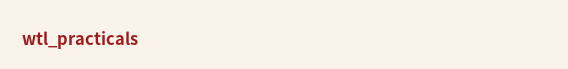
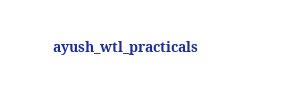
- wtl_practicals
+ ayush_wtl_practicals

